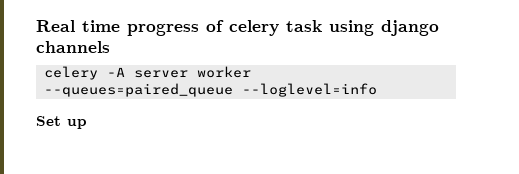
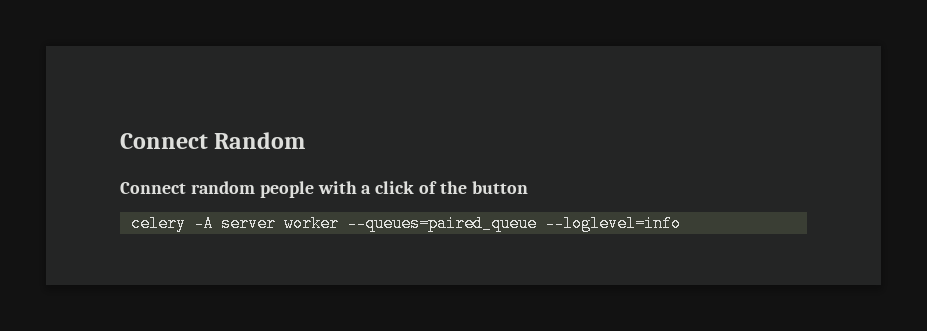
- Real time progress of celery task using django channels
+ Connect Random
+ Connect random people with a click of the button
- Set up

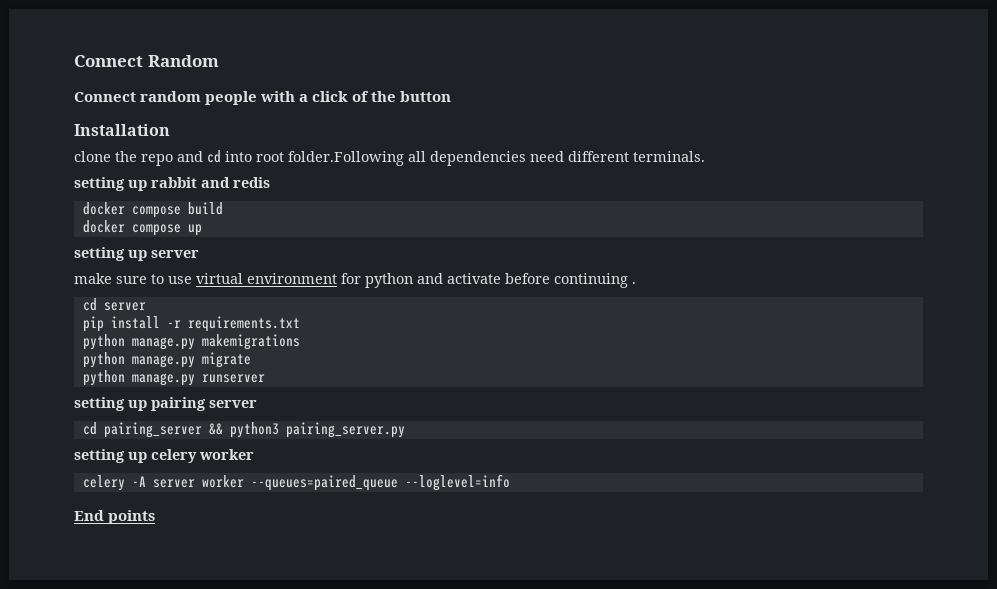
+ Installation
+ clone the repo and cd into root folder.Following all dependencies need different terminals.
+ setting up rabbit and redis
+ docker compose build
+ docker compose up
+ setting up server
+ make sure to use virtual environment for python and activate before continuing .
+ cd server
+ pip install -r requirements.txt
+ python manage.py makemigrations
+ python manage.py migrate
+ python manage.py runserver
+ setting up pairing server
+ cd pairing_server && python3 pairing_server.py
+ setting up celery worker
+ End points

